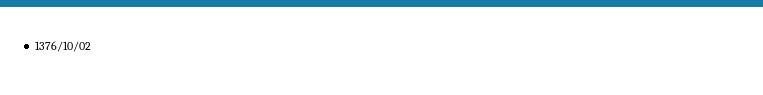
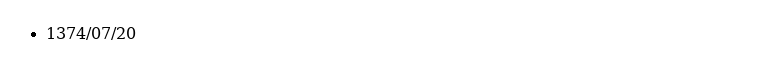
- 1376/10/02
+ 1374/07/20

